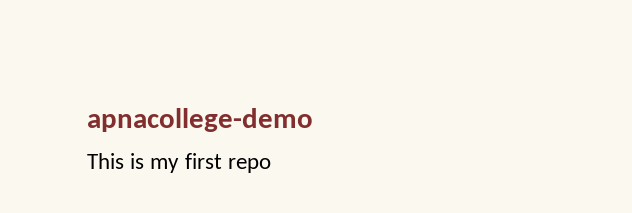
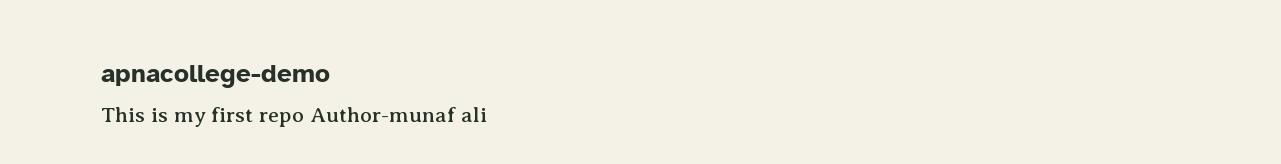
- This is my first repo
+ This is my first repo Author-munaf ali

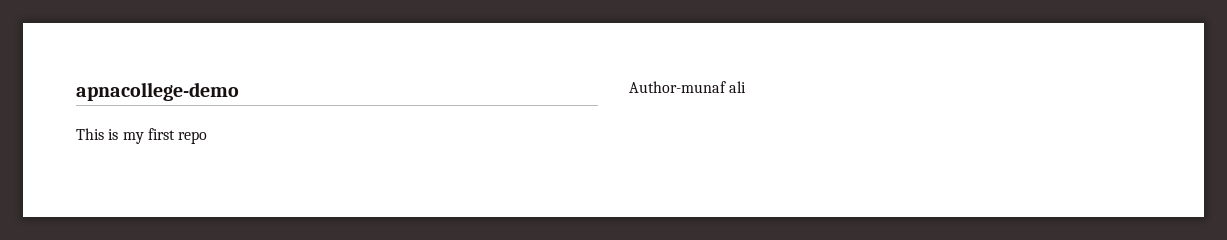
- This is my first repo Author-munaf ali
+ This is my first repo
+ Author-munaf ali

